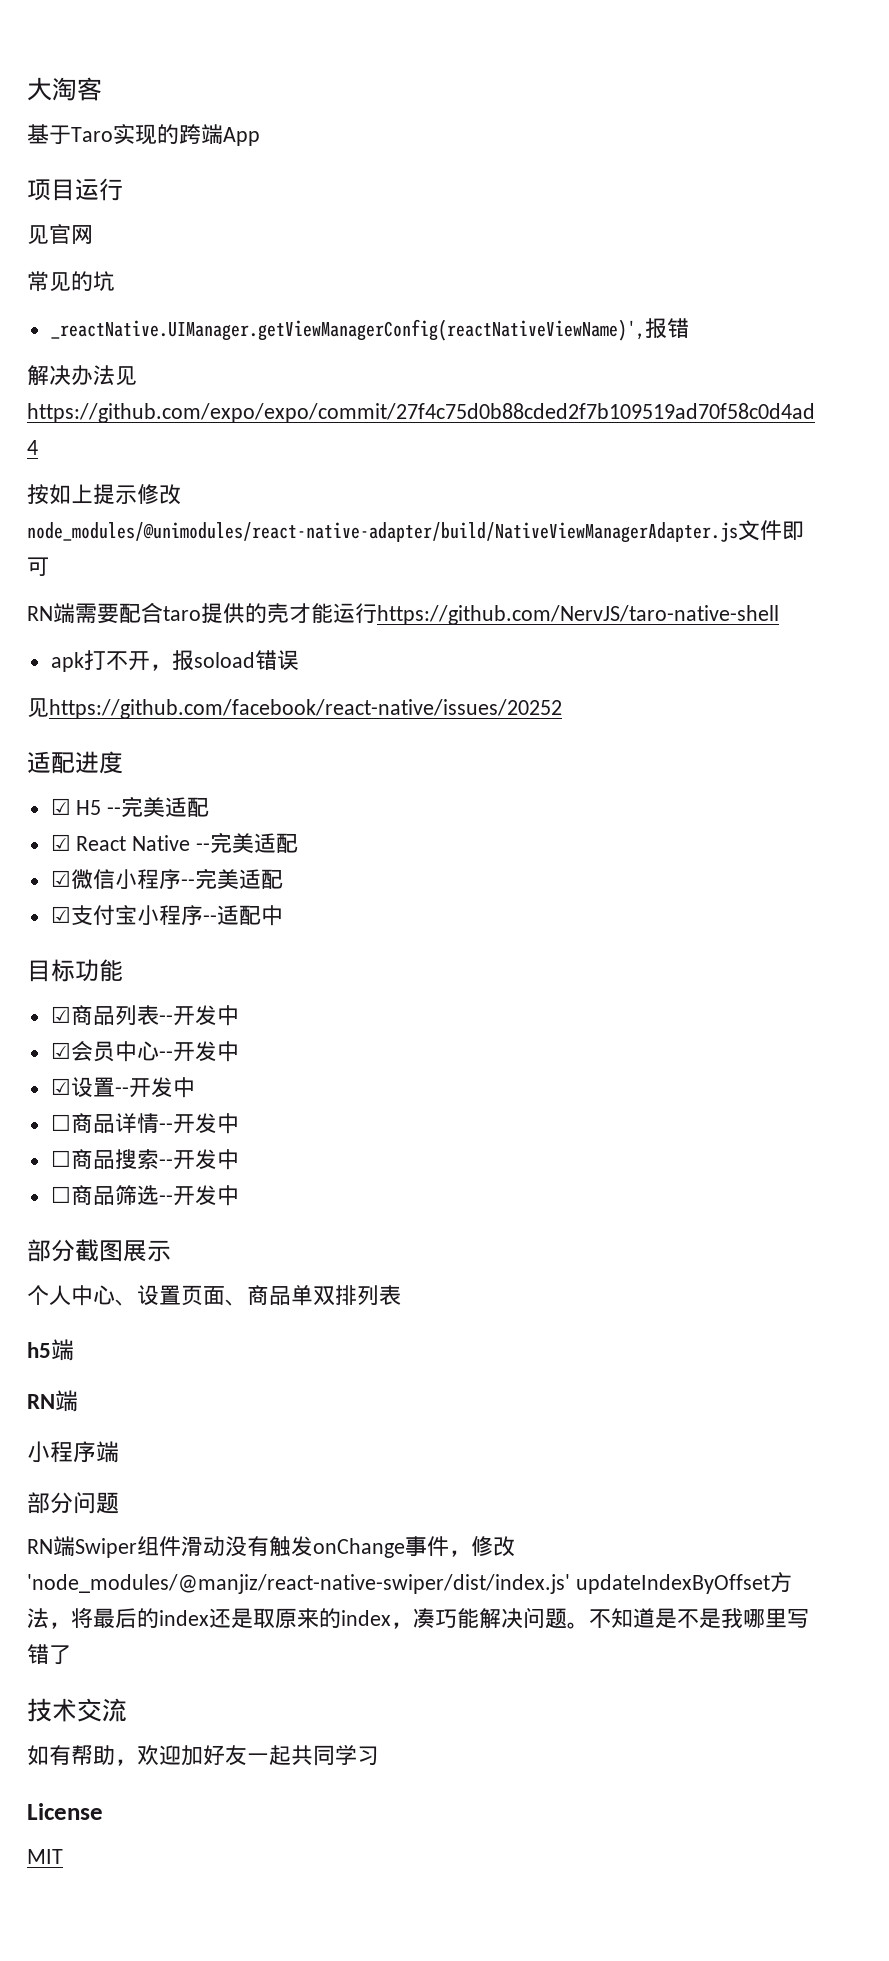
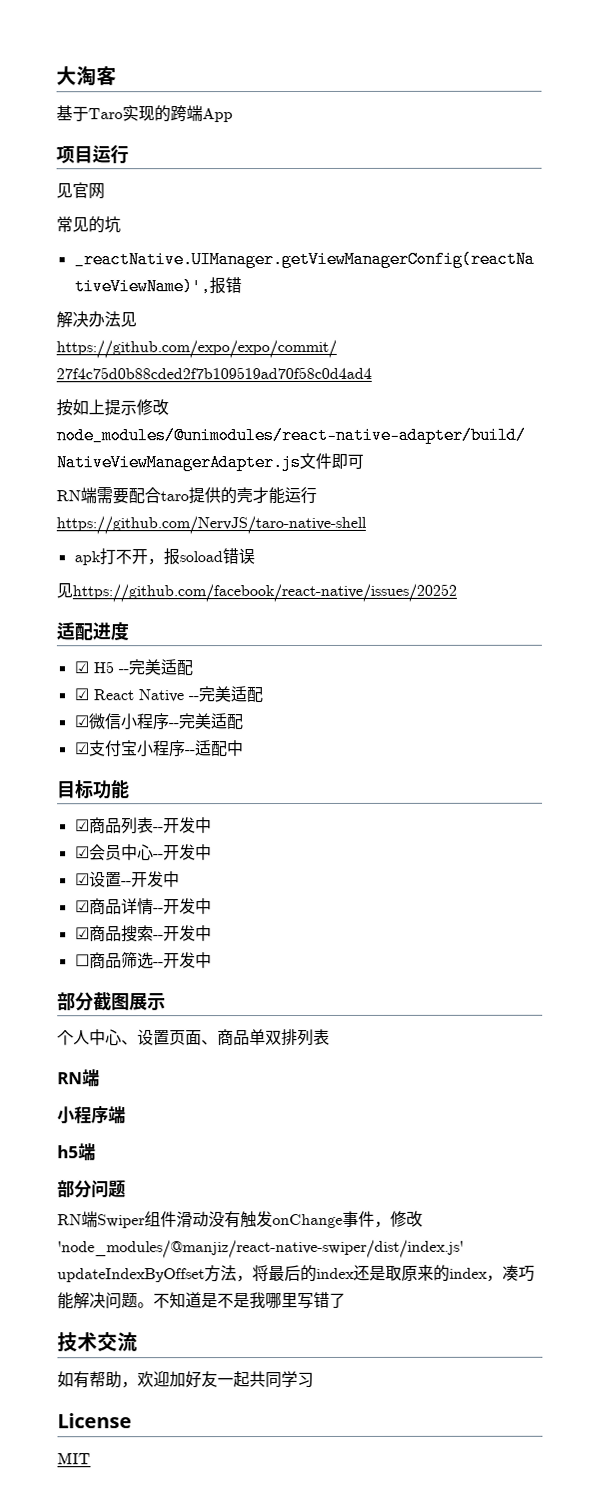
- ☐商品详情--开发中
+ ☑商品详情--开发中
- ☐商品搜索--开发中
+ ☑商品搜索--开发中
- h5端
+ h5端

